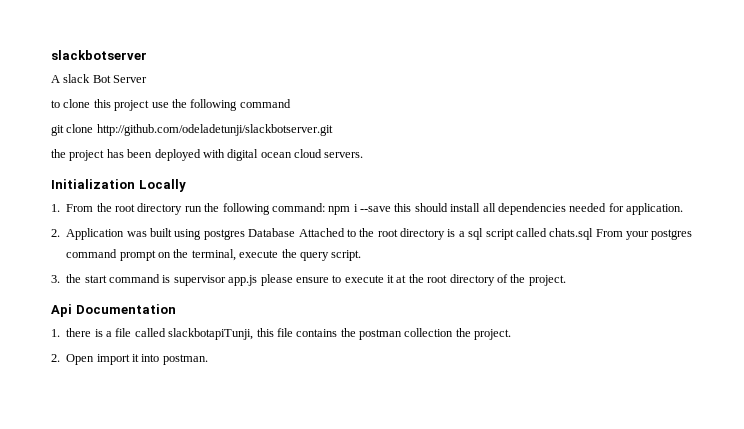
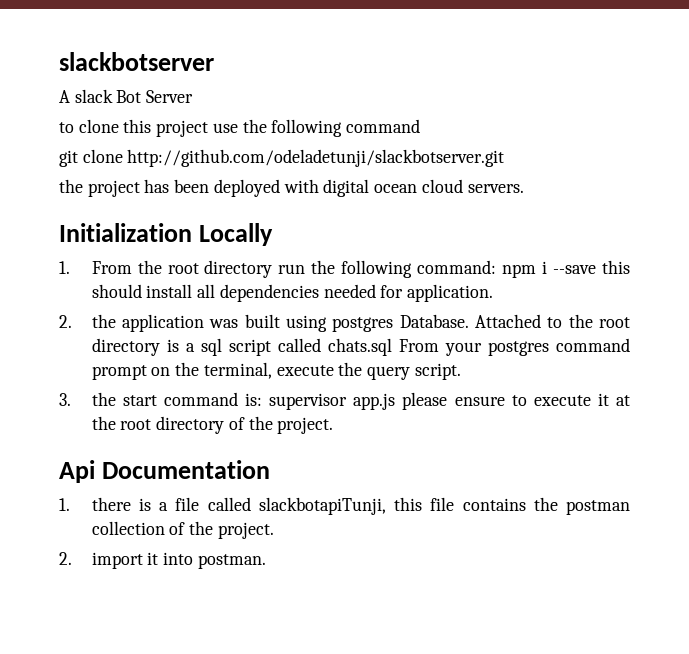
- 2. Application was built using postgres Database Attached to the root directory is a sql script called chats.sql From your postgres command prompt on the terminal, execute the query script.
+ 2. the application was built using postgres Database. Attached to the root directory is a sql script called chats.sql From your postgres command prompt on the terminal, execute the query script.
- 3. the start command is supervisor app.js please ensure to execute it at the root directory of the project.
+ 3. the start command is: supervisor app.js please ensure to execute it at the root directory of the project.
- 1. there is a file called slackbotapiTunji, this file contains the postman collection the project.
+ 1. there is a file called slackbotapiTunji, this file contains the postman collection of the project.
- 2. Open import it into postman.
+ 2. import it into postman.

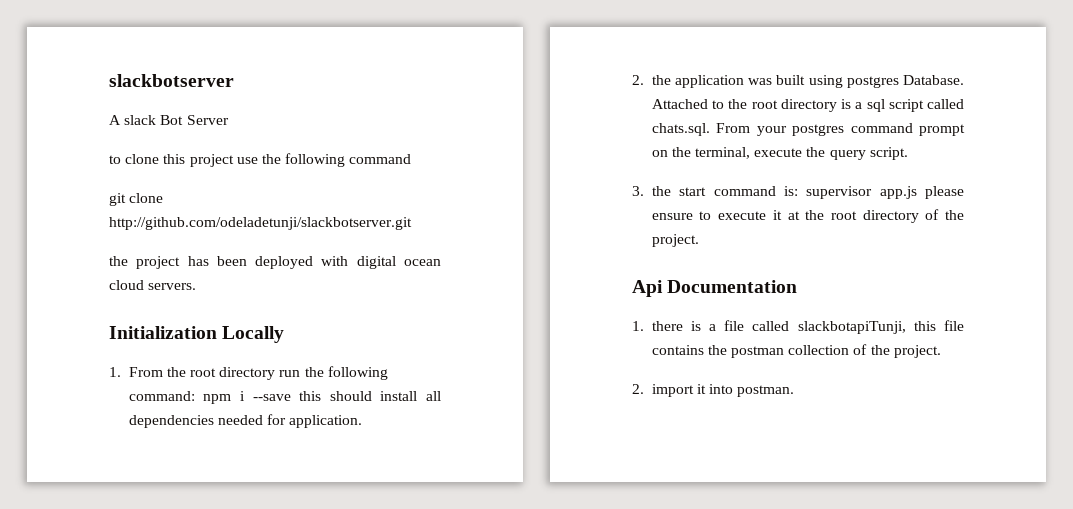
- Attached to the root directory is a sql script called chats.sql From your postgres command prompt on the terminal, execute the query script.
+ Attached to the root directory is a sql script called chats.sql. From your postgres command prompt on the terminal, execute the query script.

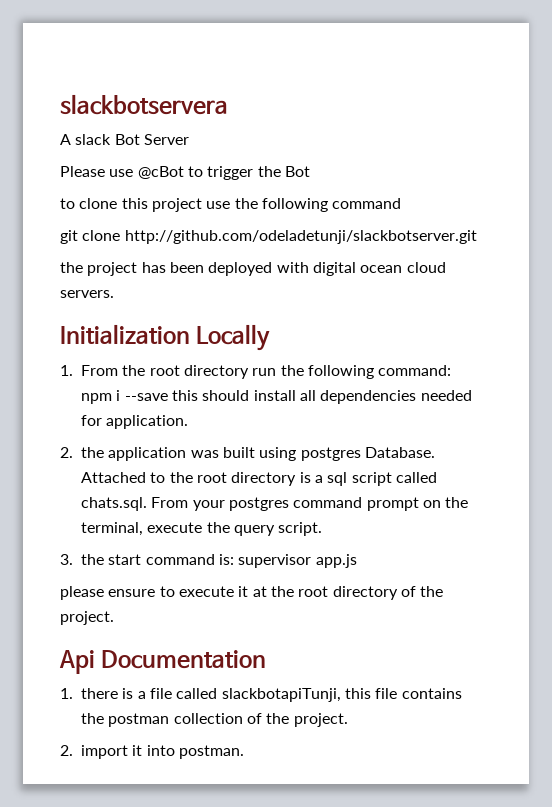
- slackbotserver
+ slackbotservera
+ Please use @cBot to trigger the Bot
- 3. the start command is: supervisor app.js please ensure to execute it at the root directory of the project.
+ 3. the start command is: supervisor app.js
+ please ensure to execute it at the root directory of the project.

